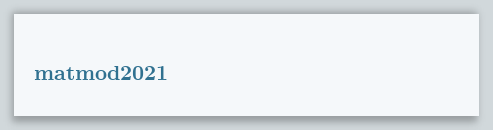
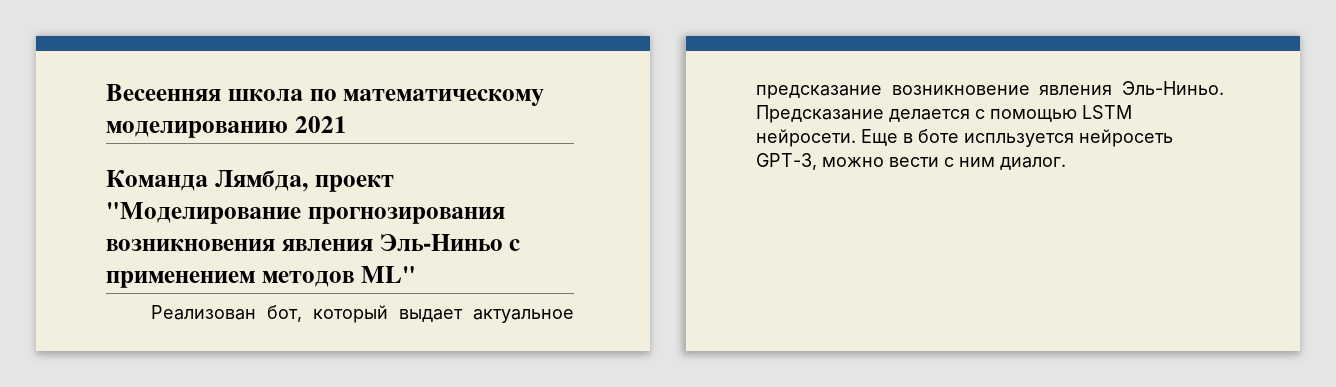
- matmod2021
+ Весеенняя школа по математическому моделированию 2021
+ Команда Лямбда, проект "Моделирование прогнозирования возникновения явления Эль-Ниньо с применением методов ML"
+ Реализован бот, который выдает актуальное предсказание возникновение явления Эль-Ниньо. Предсказание делается с помощью LSTM нейросети. Еще в боте испльзуется нейросеть GPT-3, можно вести с ним диалог.

